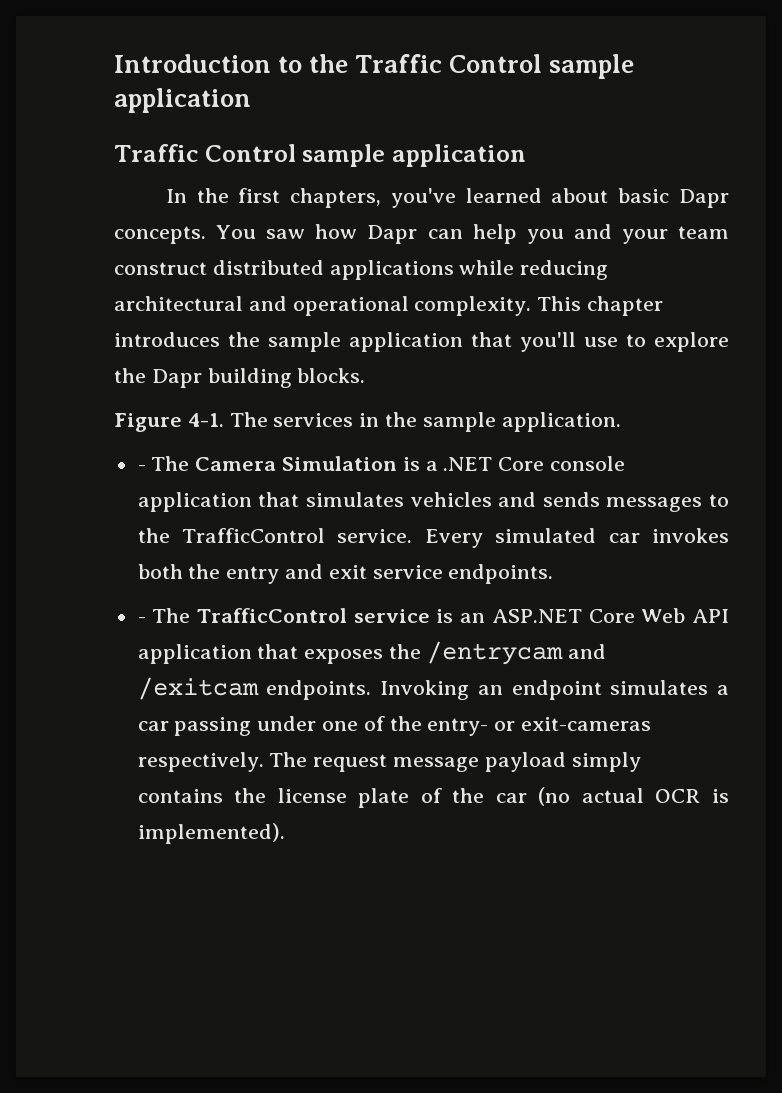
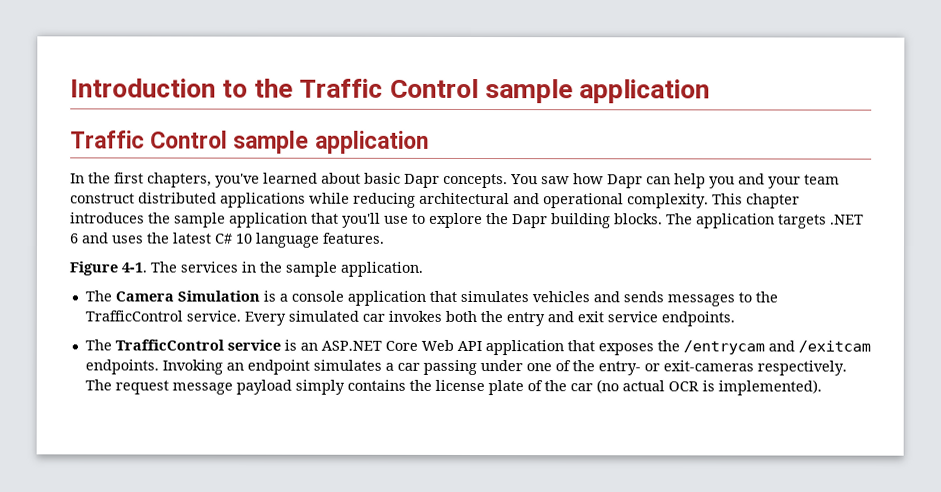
+ The application targets .NET 6 and uses the latest C# 10 language features.
- - The Camera Simulation is a .NET Core console application that simulates vehicles and sends messages to the TrafficControl service.
+ The Camera Simulation is a console application that simulates vehicles and sends messages to the TrafficControl service.
- - The TrafficControl service is an ASP.NET Core Web API application that exposes the /entrycam and /exitcam endpoints.
+ The TrafficControl service is an ASP.NET Core Web API application that exposes the /entrycam and /exitcam endpoints.

